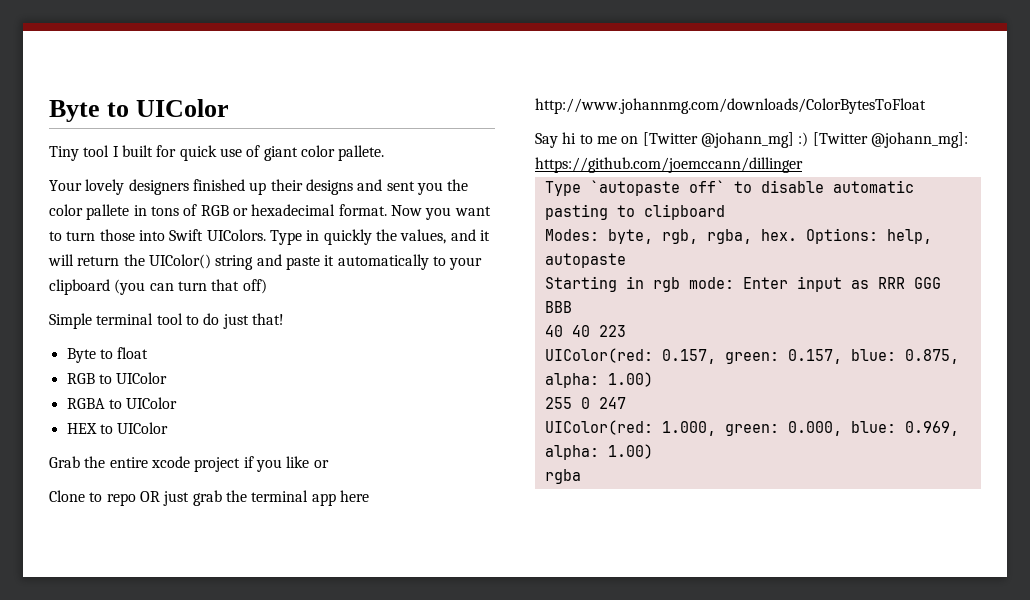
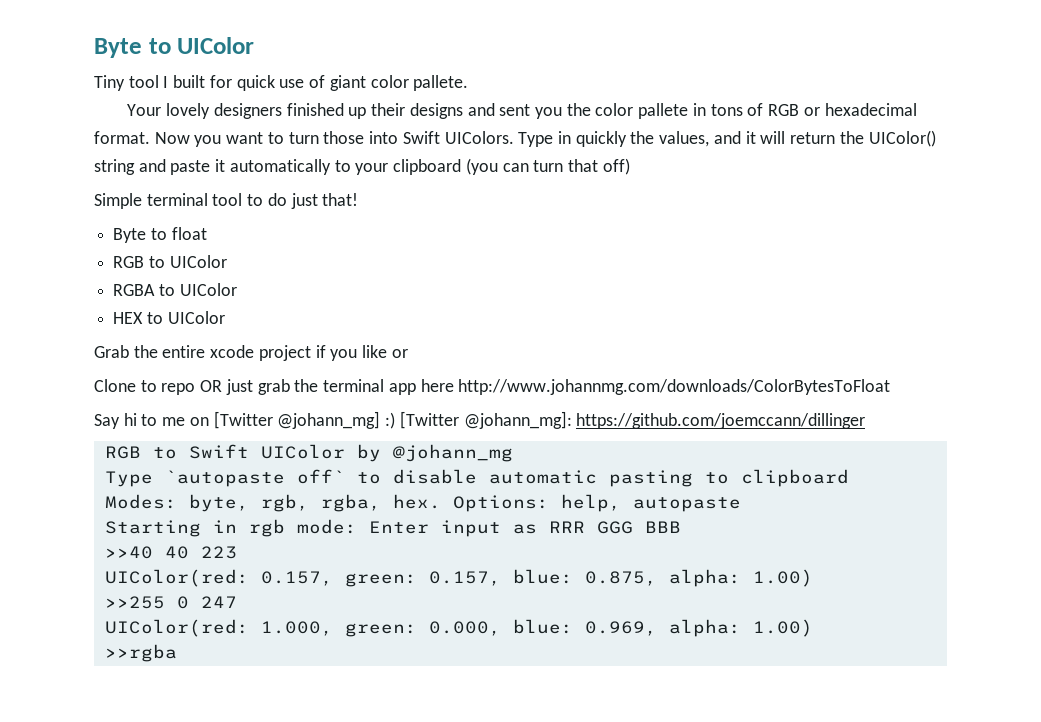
+ RGB to Swift UIColor by @johann_mg
- 40 40 223
+ >>40 40 223
- 255 0 247
+ >>255 0 247
- rgba
+ >>rgba

